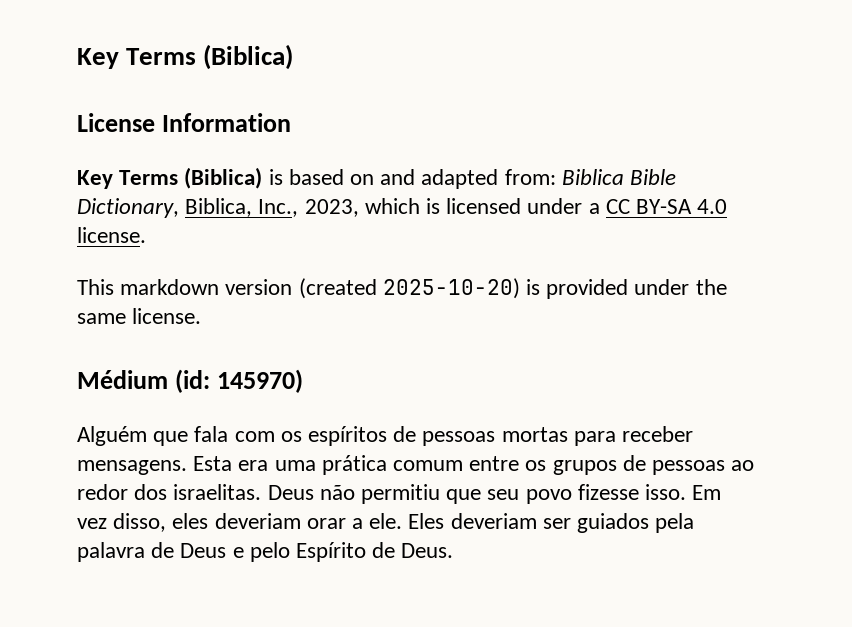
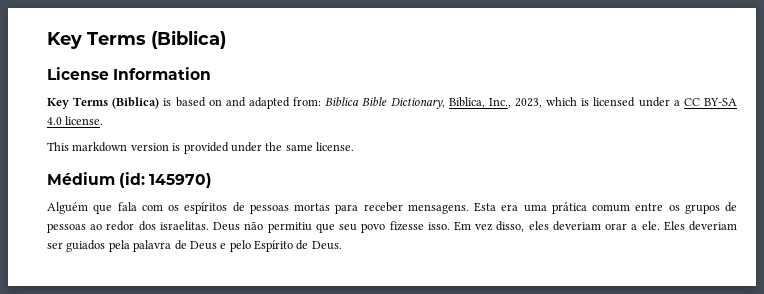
- This markdown version (created 2025-10-20) is provided under the same license.
+ This markdown version is provided under the same license.

